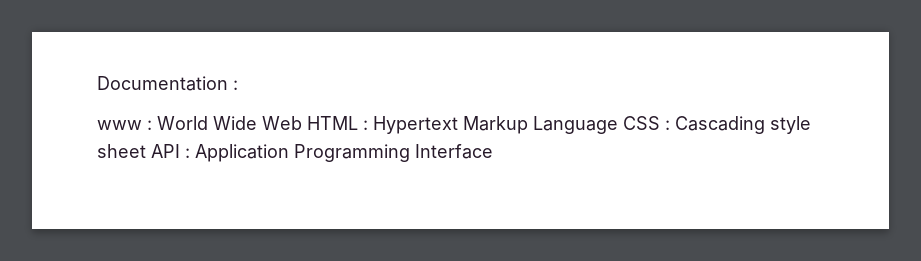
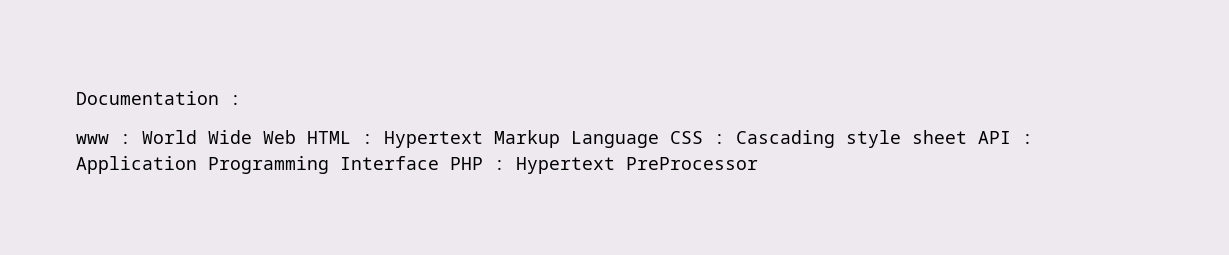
- www : World Wide Web HTML : Hypertext Markup Language CSS : Cascading style sheet API : Application Programming Interface
+ www : World Wide Web HTML : Hypertext Markup Language CSS : Cascading style sheet API : Application Programming Interface PHP : Hypertext PreProcessor

